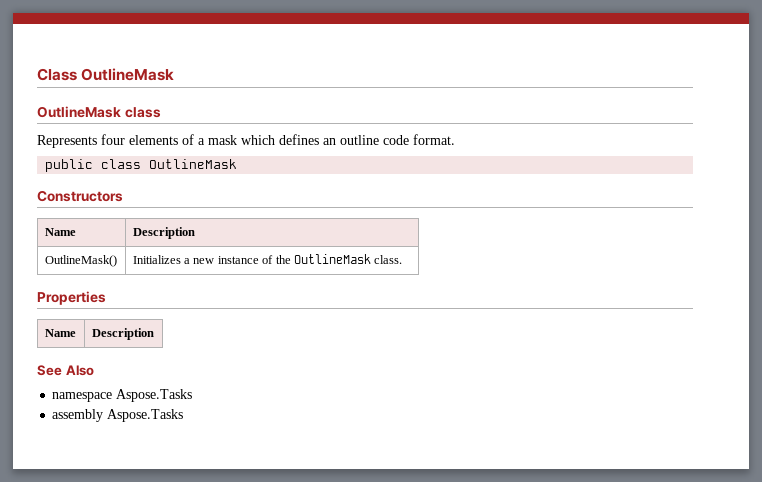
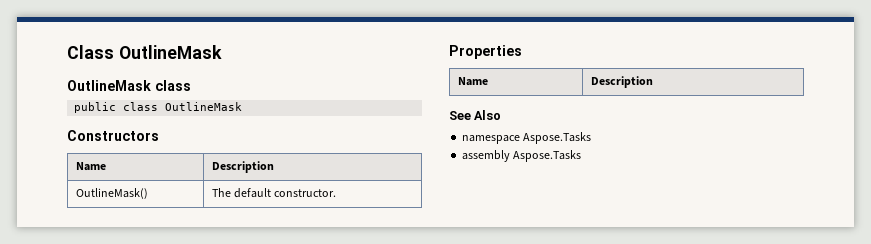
- Represents four elements of a mask which defines an outline code format.
- OutlineMask() | Initializes a new instance of the OutlineMask class.
+ OutlineMask() | The default constructor.

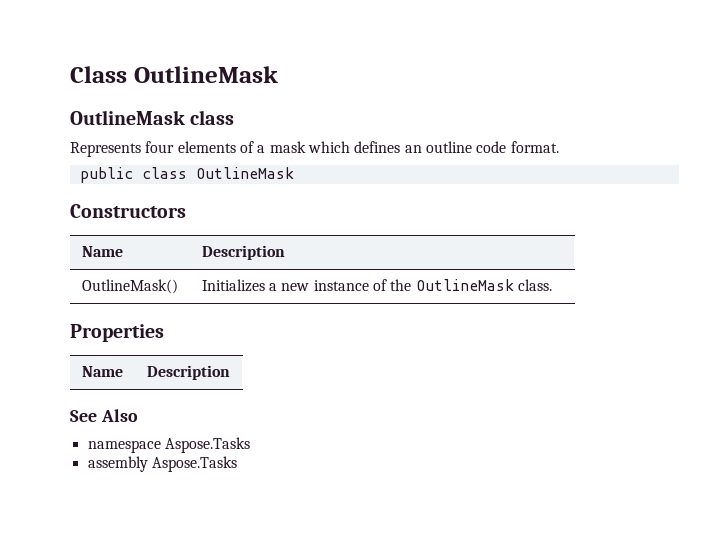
+ Represents four elements of a mask which defines an outline code format.
- OutlineMask() | The default constructor.
+ OutlineMask() | Initializes a new instance of the OutlineMask class.

